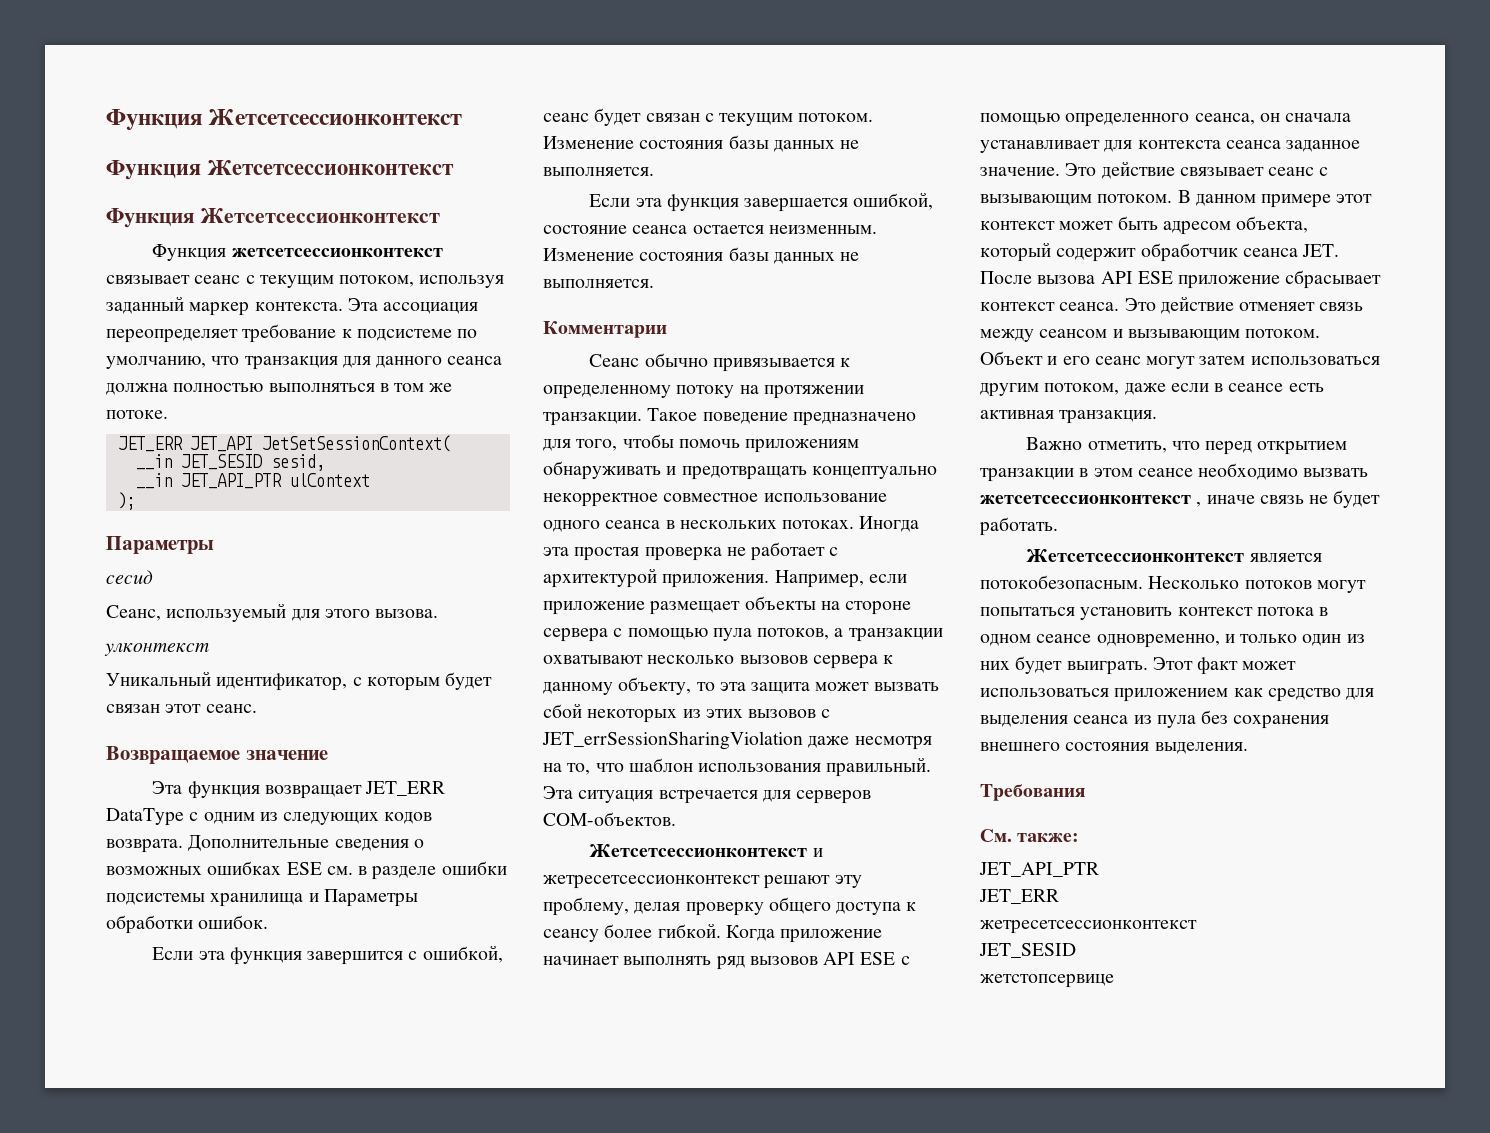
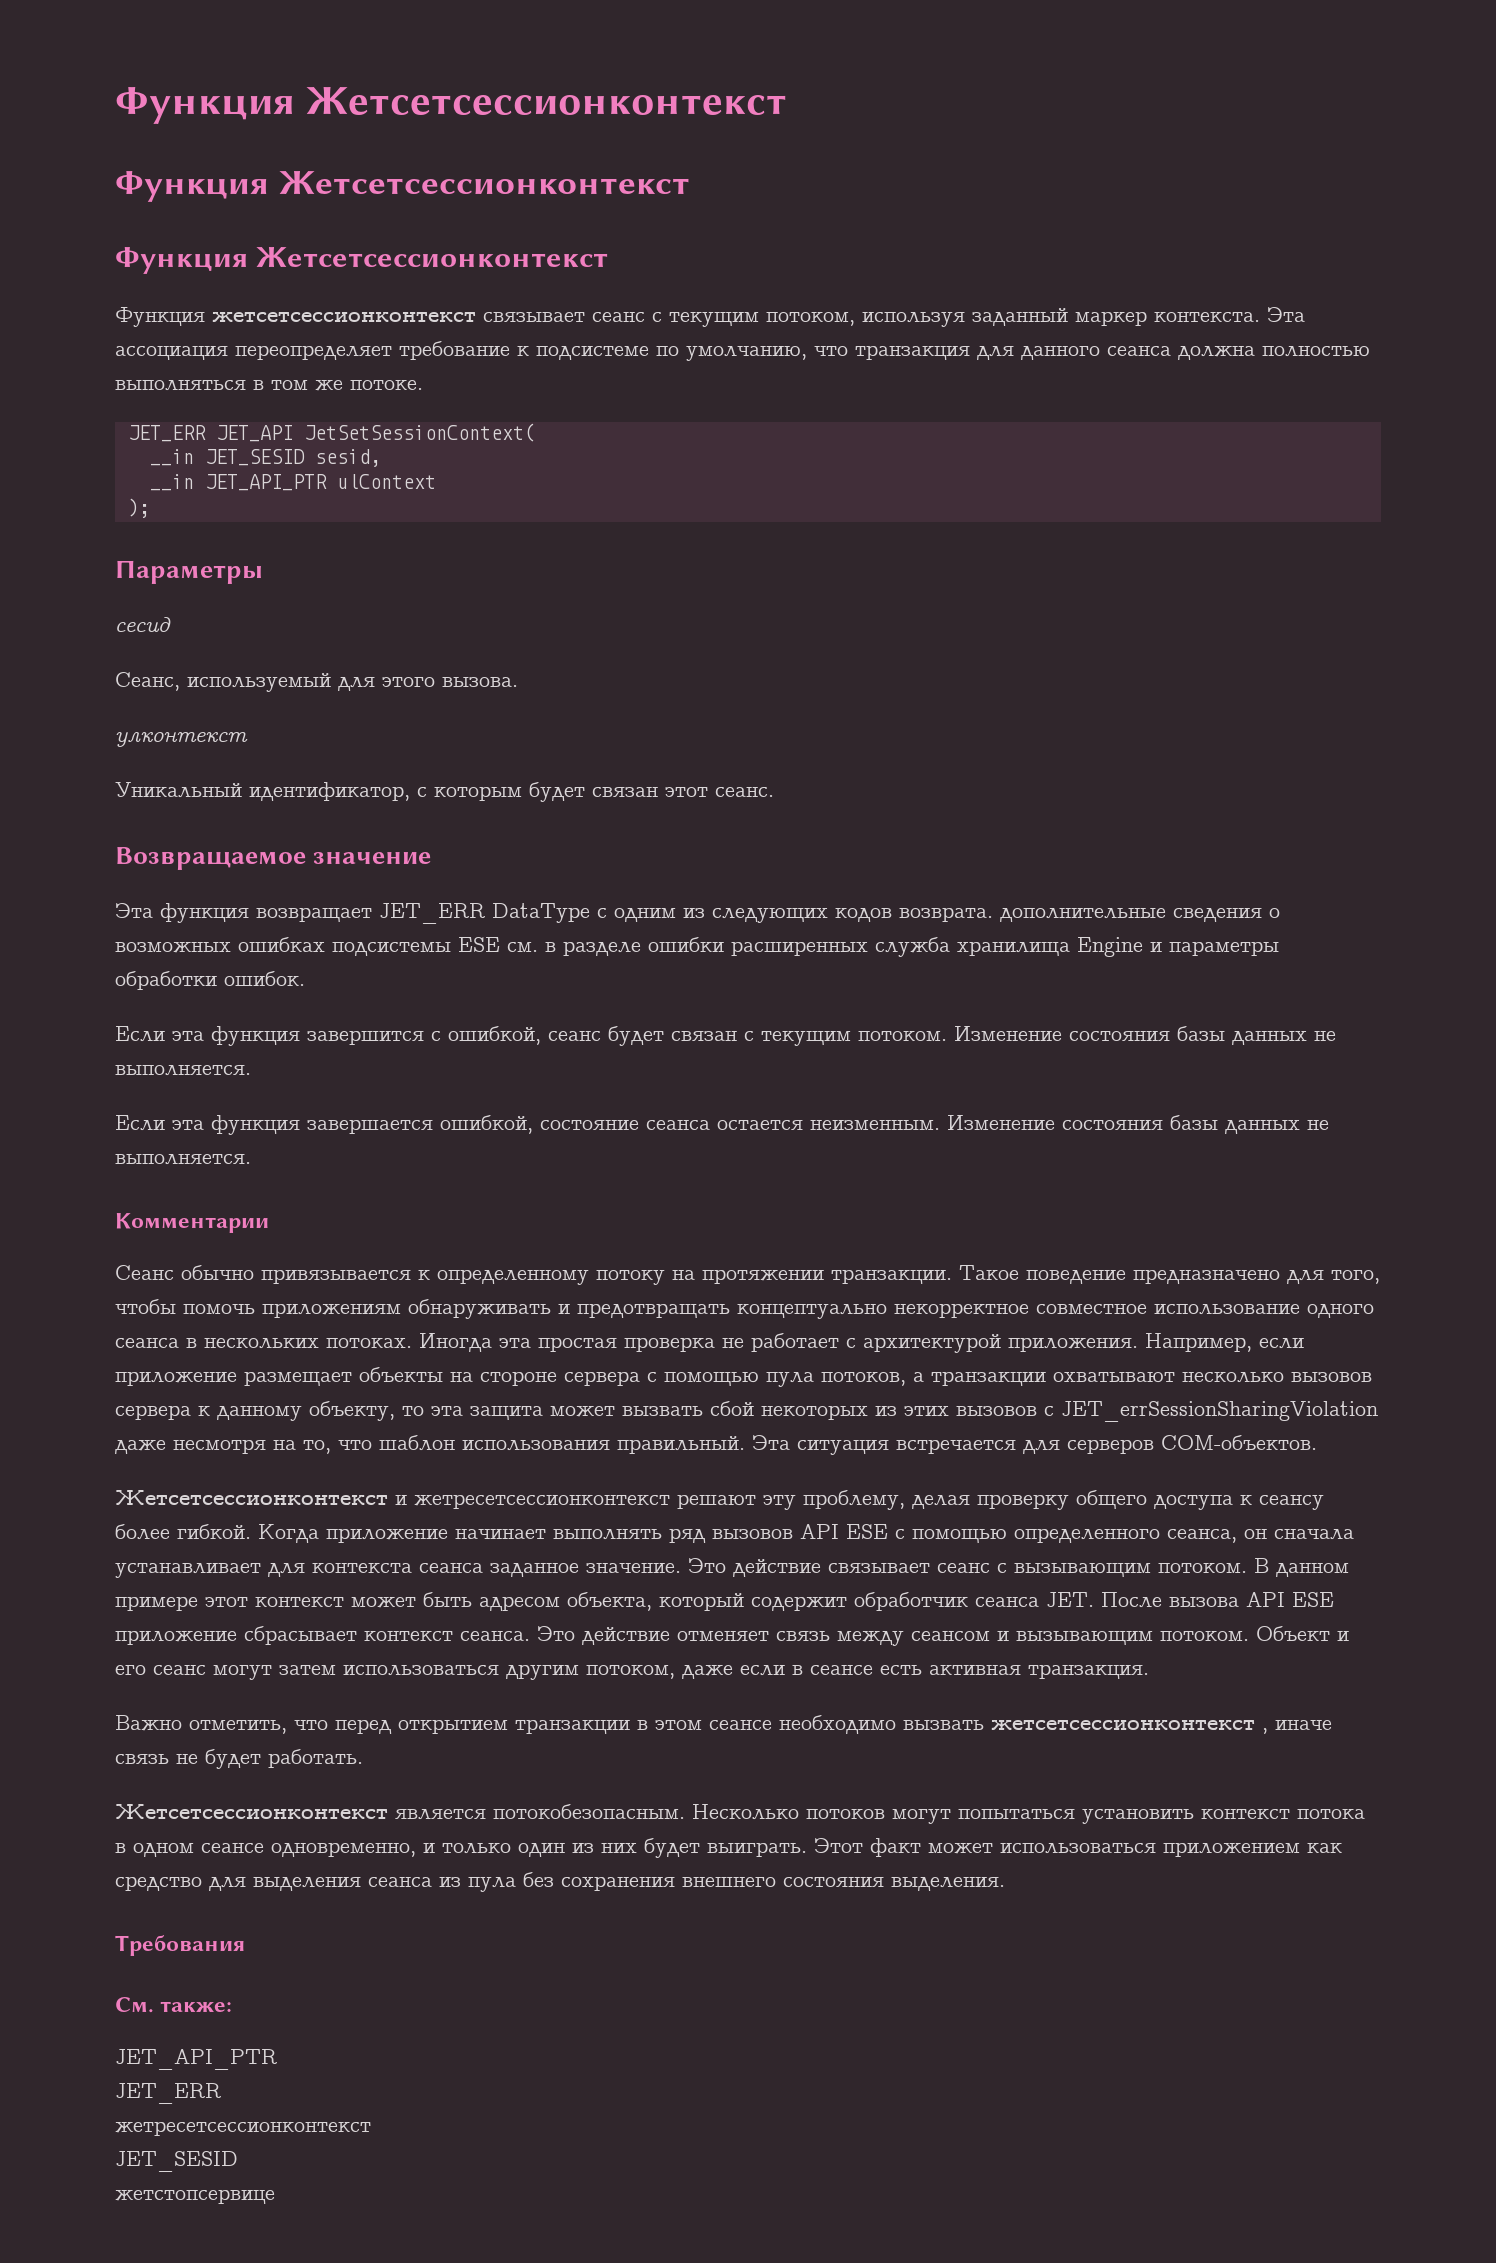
- Эта функция возвращает JET_ERR DataType с одним из следующих кодов возврата. Дополнительные сведения о возможных ошибках ESE см. в разделе ошибки подсистемы хранилища и Параметры обработки ошибок.
+ Эта функция возвращает JET_ERR DataType с одним из следующих кодов возврата. дополнительные сведения о возможных ошибках подсистемы ESE см. в разделе ошибки расширенных служба хранилища Engine и параметры обработки ошибок.

